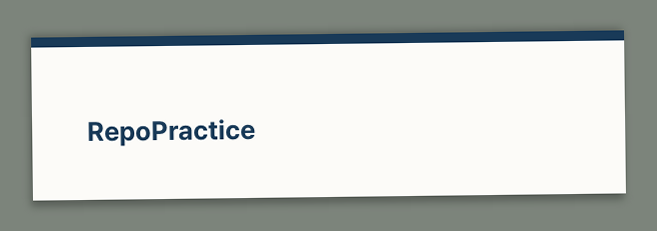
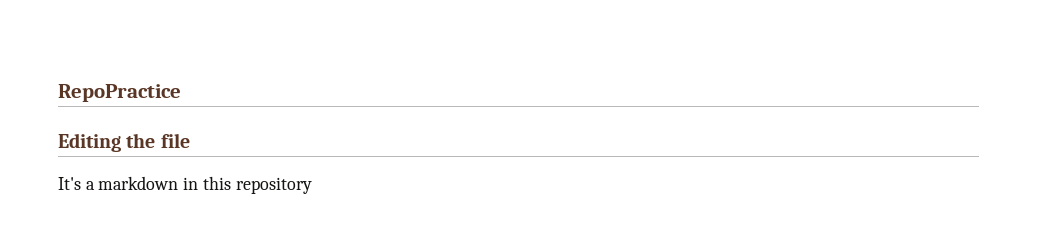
+ Editing the file
+ It's a markdown in this repository

